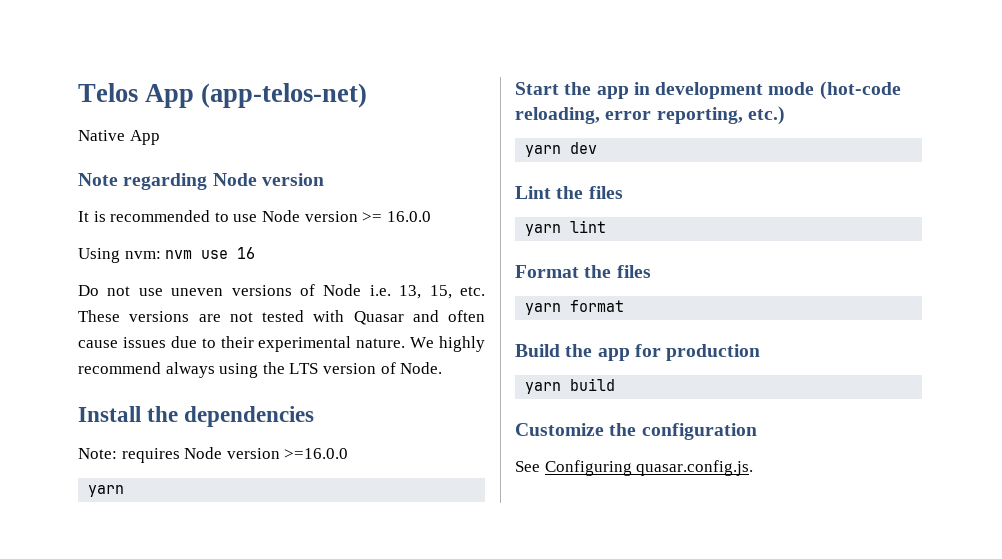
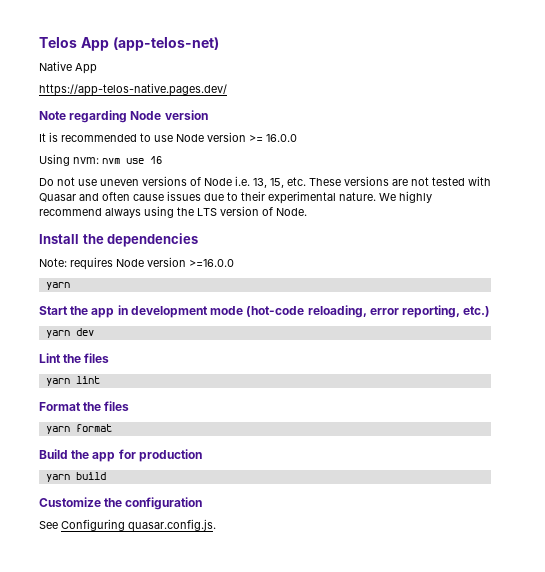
+ https://app-telos-native.pages.dev/

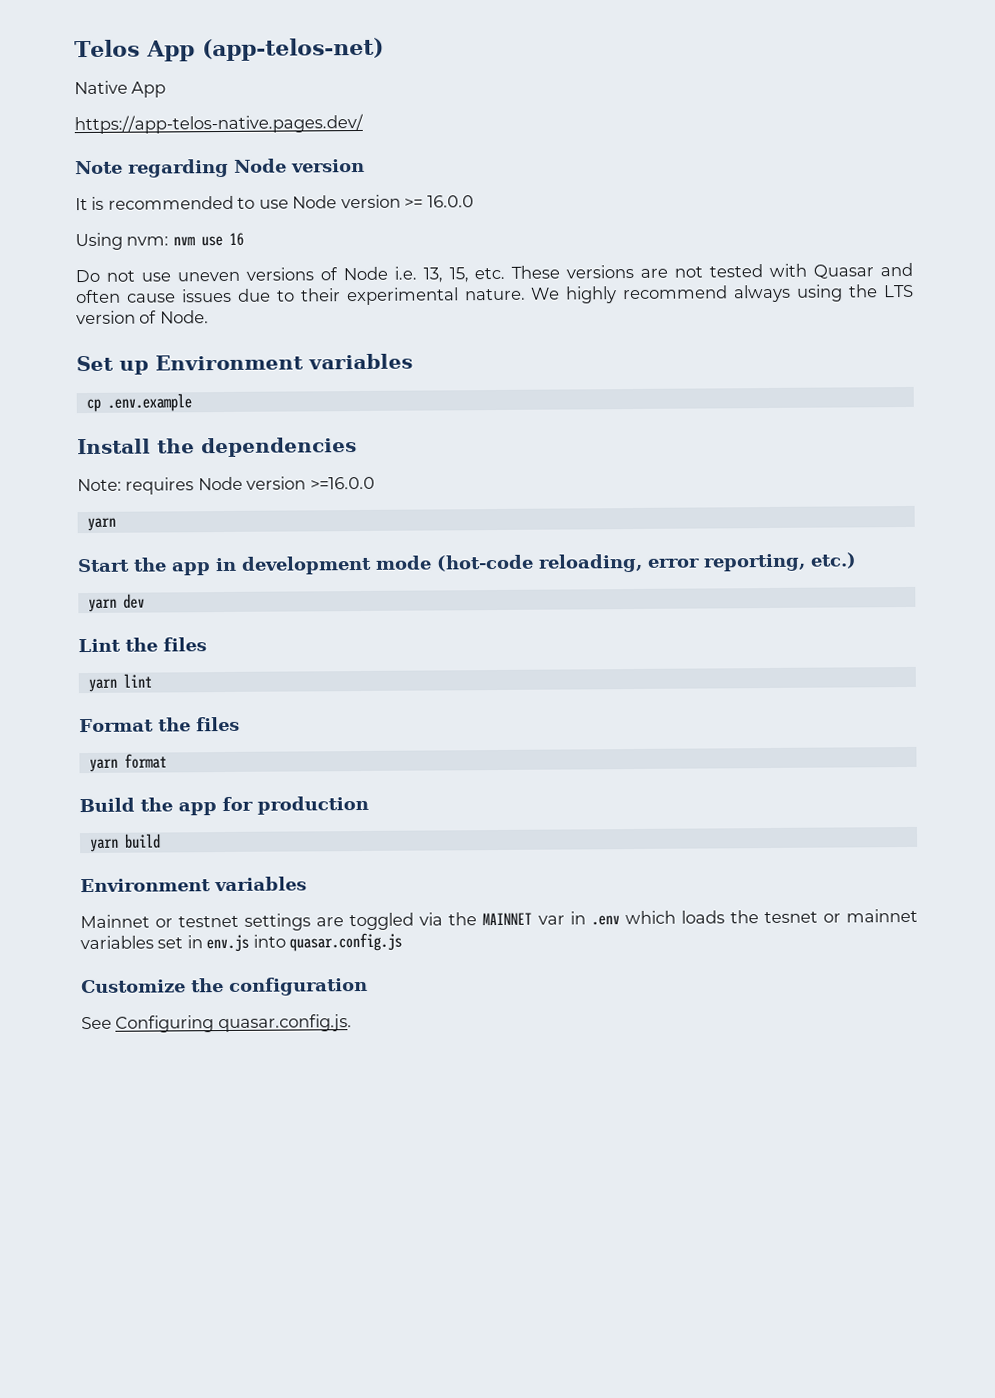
+ Set up Environment variables
+ cp .env.example
  yarn build
+ Environment variables
+ Mainnet or testnet settings are toggled via the MAINNET var in .env which loads the tesnet or mainnet variables set in env.js into quasar.config.js

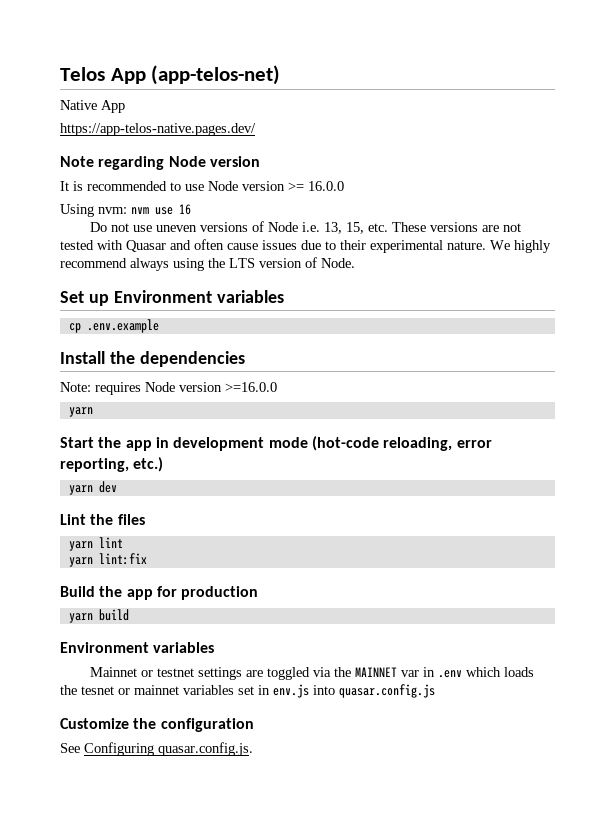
- Format the files
- yarn format
+ yarn lint:fix

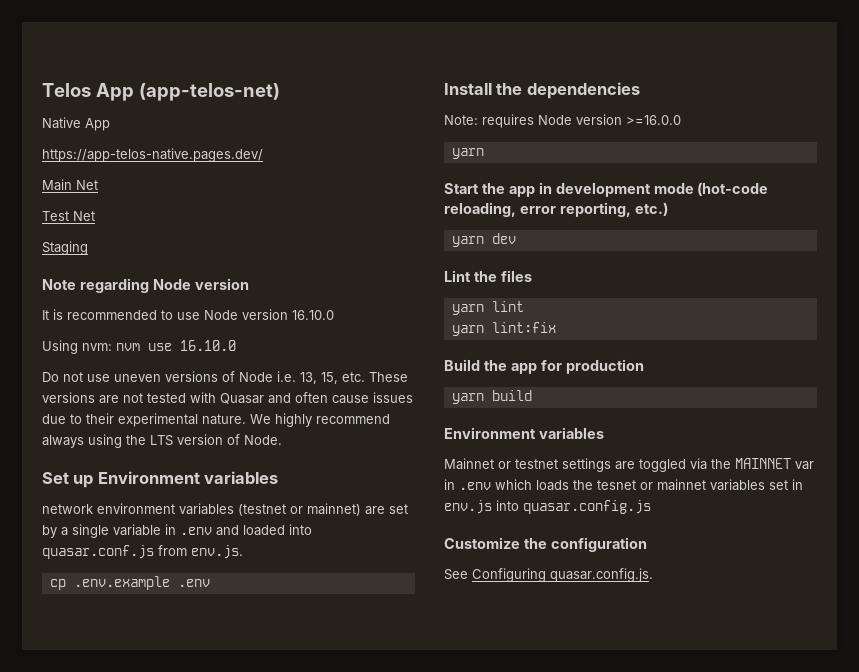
+ Main Net
+ Test Net
+ Staging
- It is recommended to use Node version >= 16.0.0
+ It is recommended to use Node version 16.10.0
- Using nvm: nvm use 16
+ Using nvm: nvm use 16.10.0
+ network environment variables (testnet or mainnet) are set by a single variable in .env and loaded into quasar.conf.js from env.js.
- cp .env.example
+ cp .env.example .env

